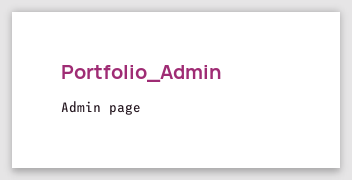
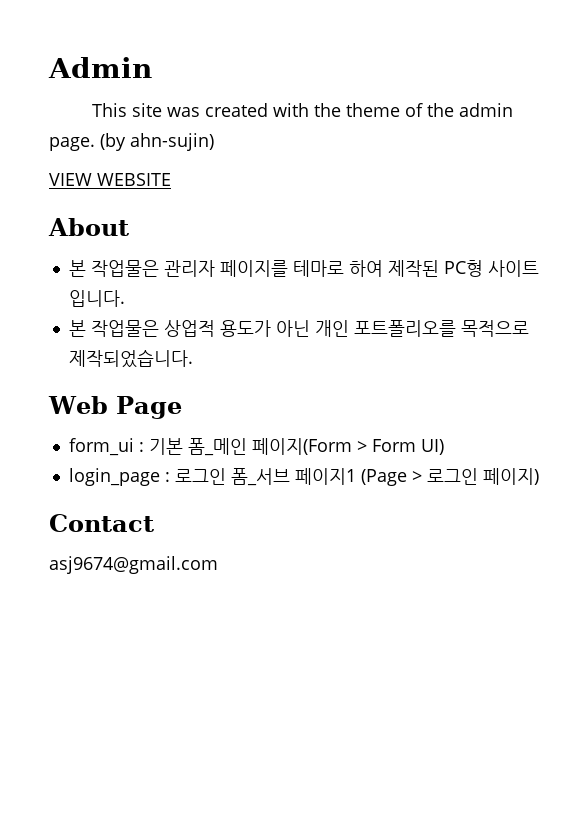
- Portfolio_Admin
- Admin page
+ Admin
+ This site was created with the theme of the admin page. (by ahn-sujin)
+ VIEW WEBSITE
+ About
+ 본 작업물은 관리자 페이지를 테마로 하여 제작된 PC형 사이트 입니다.
+ 본 작업물은 상업적 용도가 아닌 개인 포트폴리오를 목적으로 제작되었습니다.
+ Web Page
+ form_ui : 기본 폼_메인 페이지(Form > Form UI)
+ login_page : 로그인 폼_서브 페이지1 (Page > 로그인 페이지)
+ Contact
+ asj9674@gmail.com

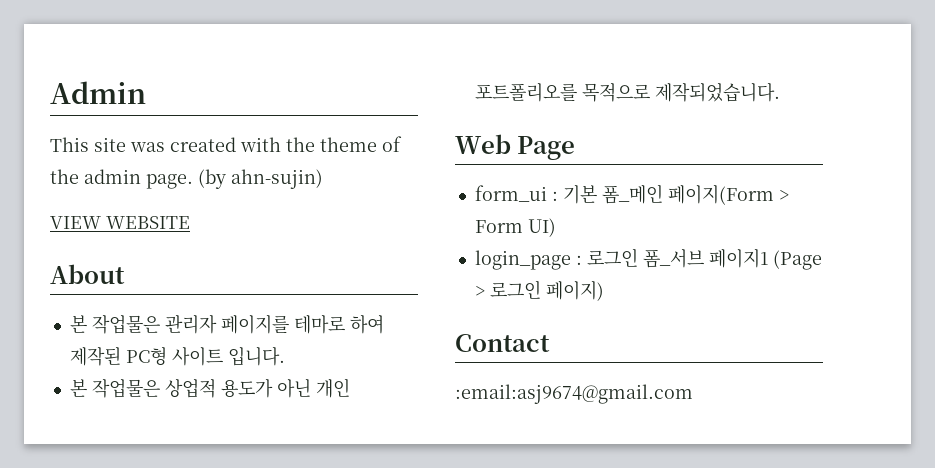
- asj9674@gmail.com
+ :email:asj9674@gmail.com

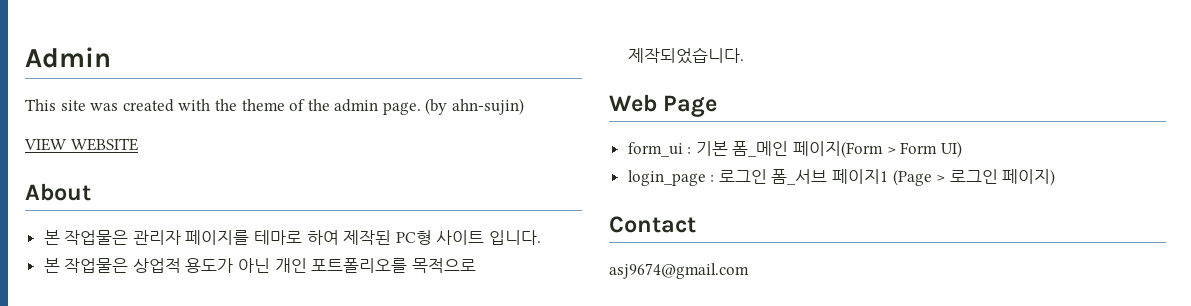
- :email:asj9674@gmail.com
+ asj9674@gmail.com

